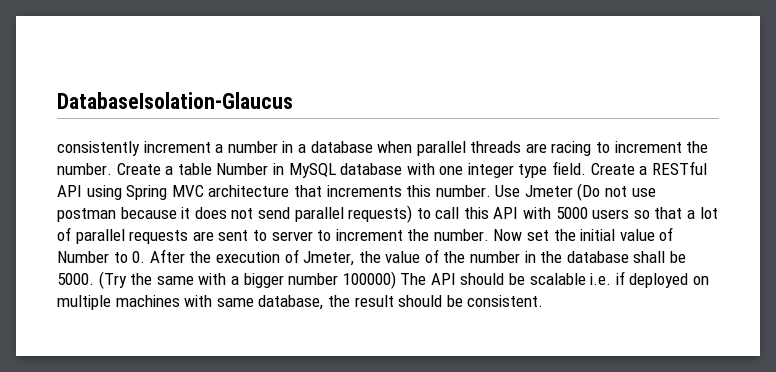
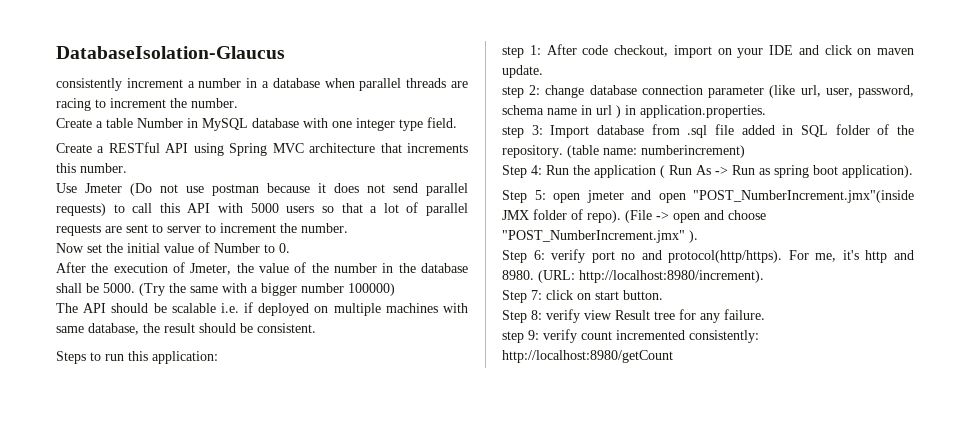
- consistently increment a number in a database when parallel threads are racing to increment the number. Create a table Number in MySQL database with one integer type field. Create a RESTful API using Spring MVC architecture that increments this number. Use Jmeter (Do not use postman because it does not send parallel requests) to call this API with 5000 users so that a lot of parallel requests are sent to server to increment the number. Now set the initial value of Number to 0. After the execution of Jmeter, the value of the number in the database shall be 5000.
+ consistently increment a number in a database when parallel threads are racing to increment the number.
+ Create a table Number in MySQL database with one integer type field.
+ Create a RESTful API using Spring MVC architecture that increments this number.
+ Use Jmeter (Do not use postman because it does not send parallel requests) to call this API with 5000 users so that a lot of parallel requests are sent to server to increment the number.
+ Now set the initial value of Number to 0.
+ After the execution of Jmeter, the value of the number in the database shall be 5000.
- (Try the same with a bigger number 100000) The API should be scalable i.e. if deployed on multiple machines with same database, the result should be consistent.
+ (Try the same with a bigger number 100000)
+ The API should be scalable i.e. if deployed on multiple machines with same database, the result should be consistent.
+ Steps to run this application:
+ step 1: After code checkout, import on your IDE and click on maven update.
+ step 2: change database connection parameter (like url, user, password, schema name in url ) in application.properties.
+ step 3: Import database from .sql file added in SQL folder of the repository. (table name: numberincrement)
+ Step 4: Run the application ( Run As -> Run as spring boot application).
+ Step 5: open jmeter and open "POST_NumberIncrement.jmx"(inside JMX folder of repo). (File -> open and choose "POST_NumberIncrement.jmx" ).
+ Step 6: verify port no and protocol(http/https). For me, it's http and 8980. (URL: http://localhost:8980/increment).
+ Step 7: click on start button.
+ Step 8: verify view Result tree for any failure.
+ step 9: verify count incremented consistently: http://localhost:8980/getCount

